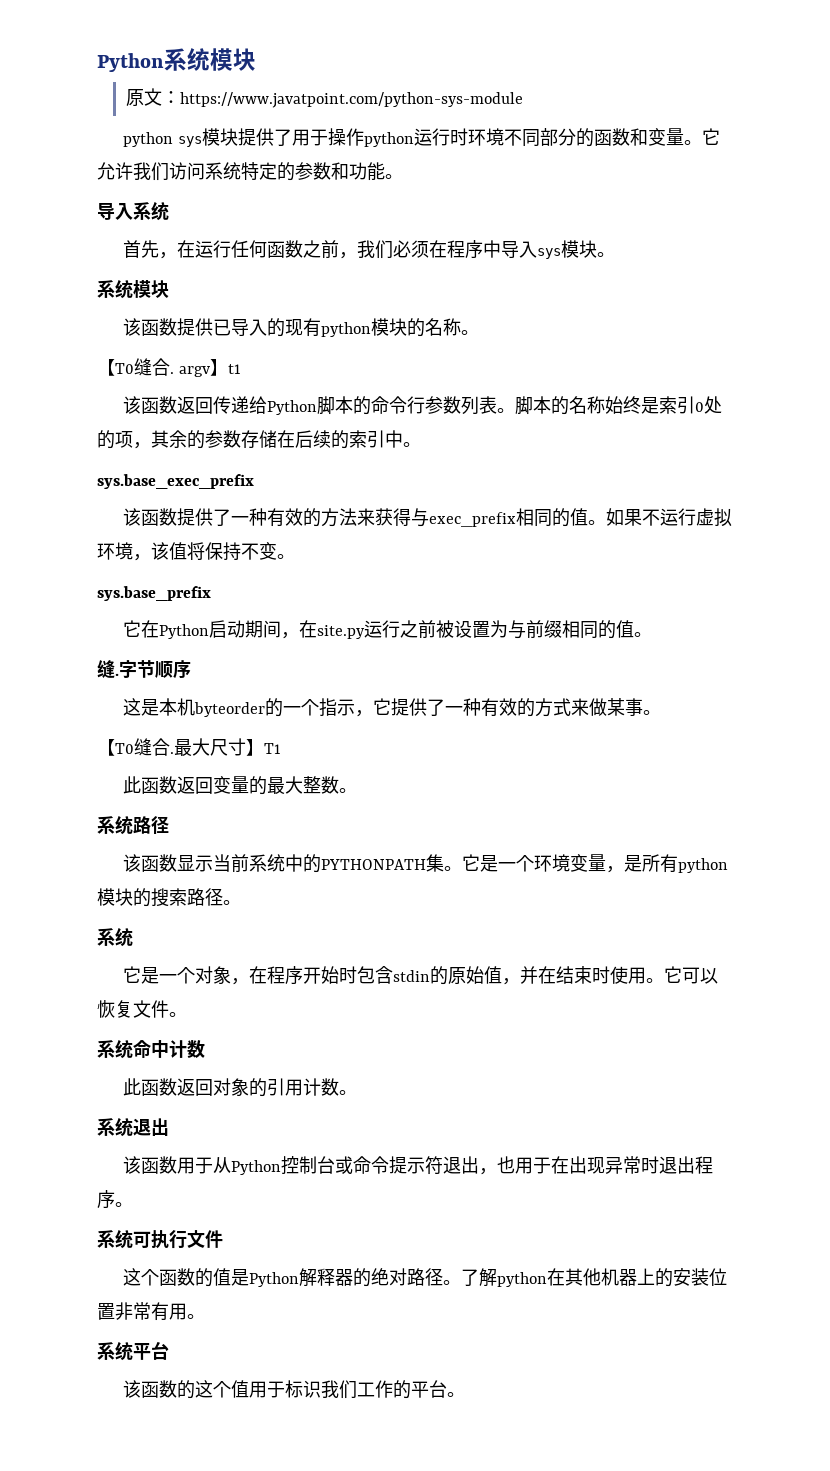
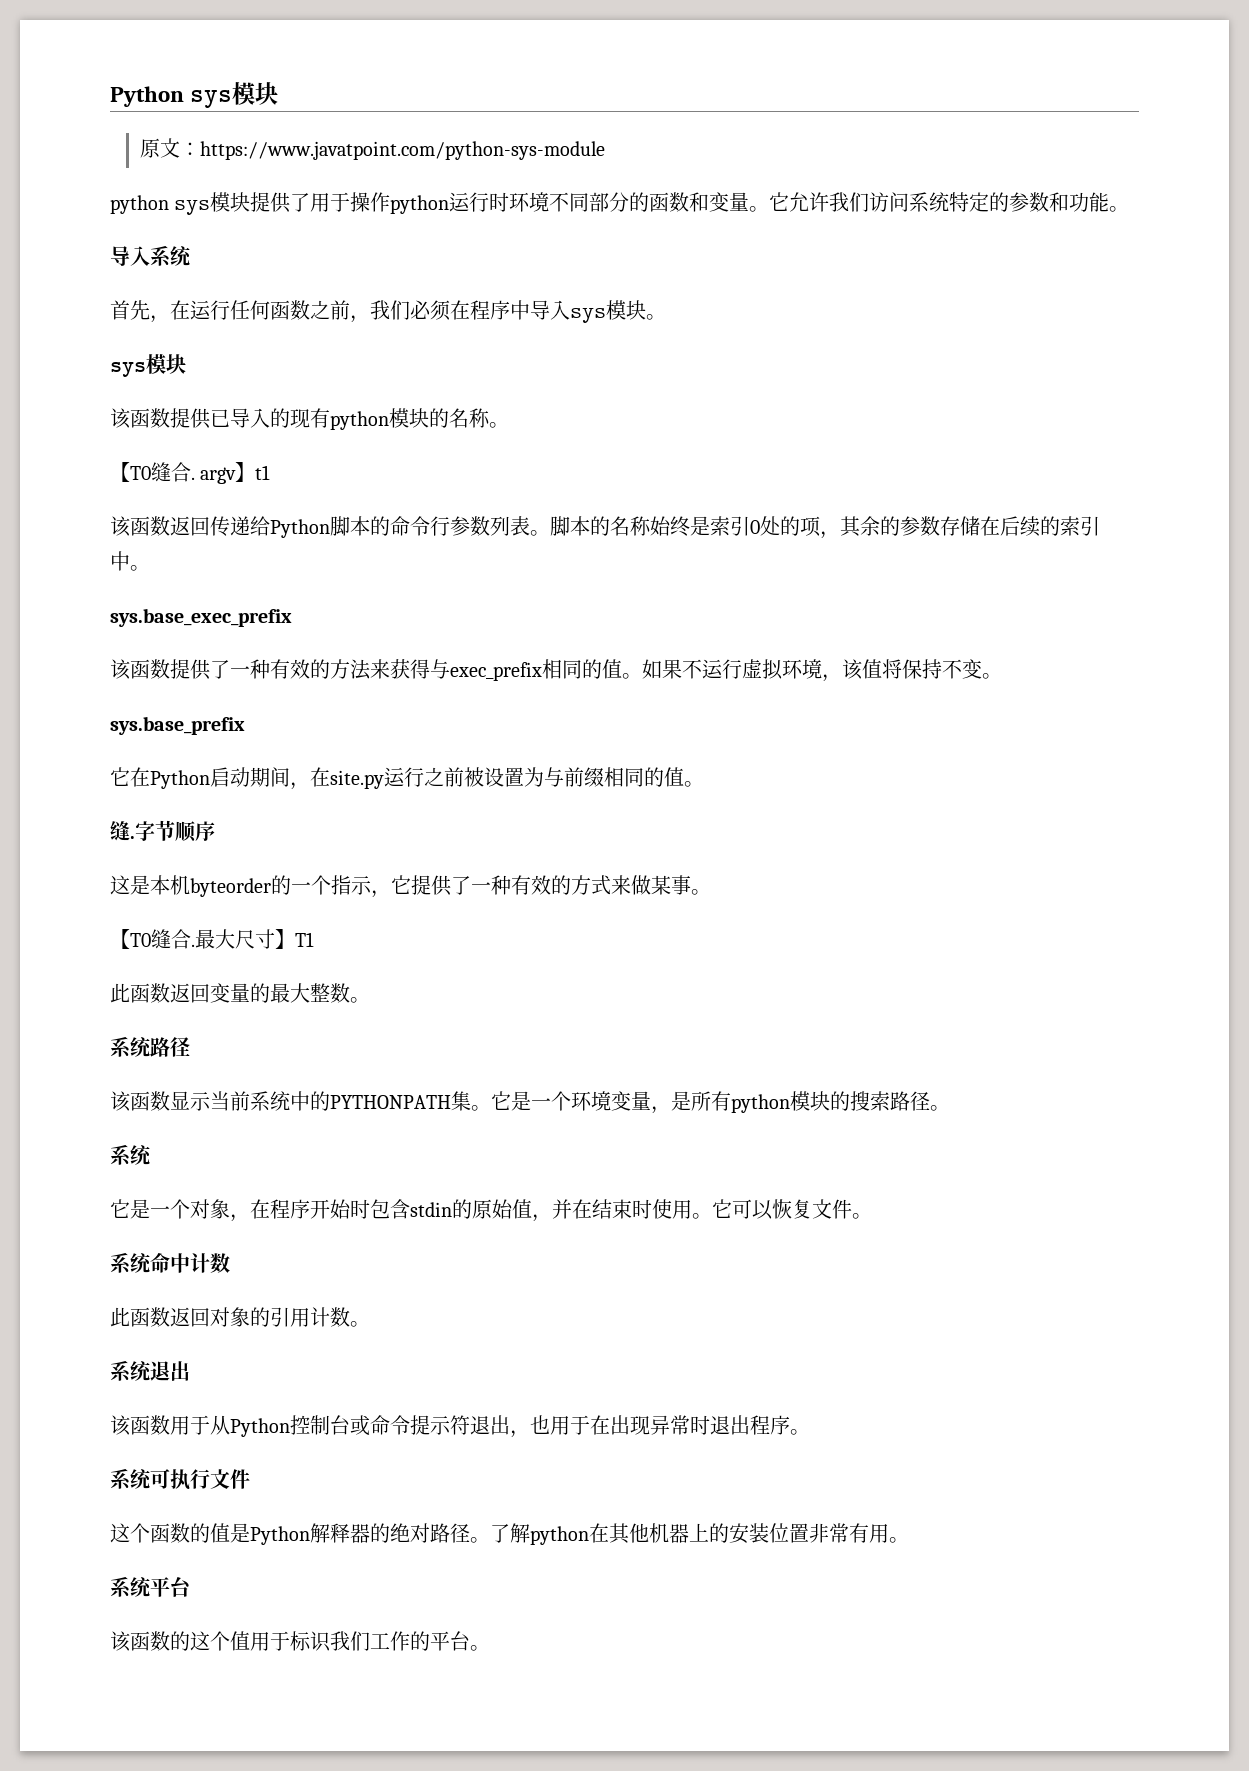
- Python系统模块
+ Python sys模块
  首先，在运行任何函数之前，我们必须在程序中导入sys模块。
- 系统模块
+ sys模块

